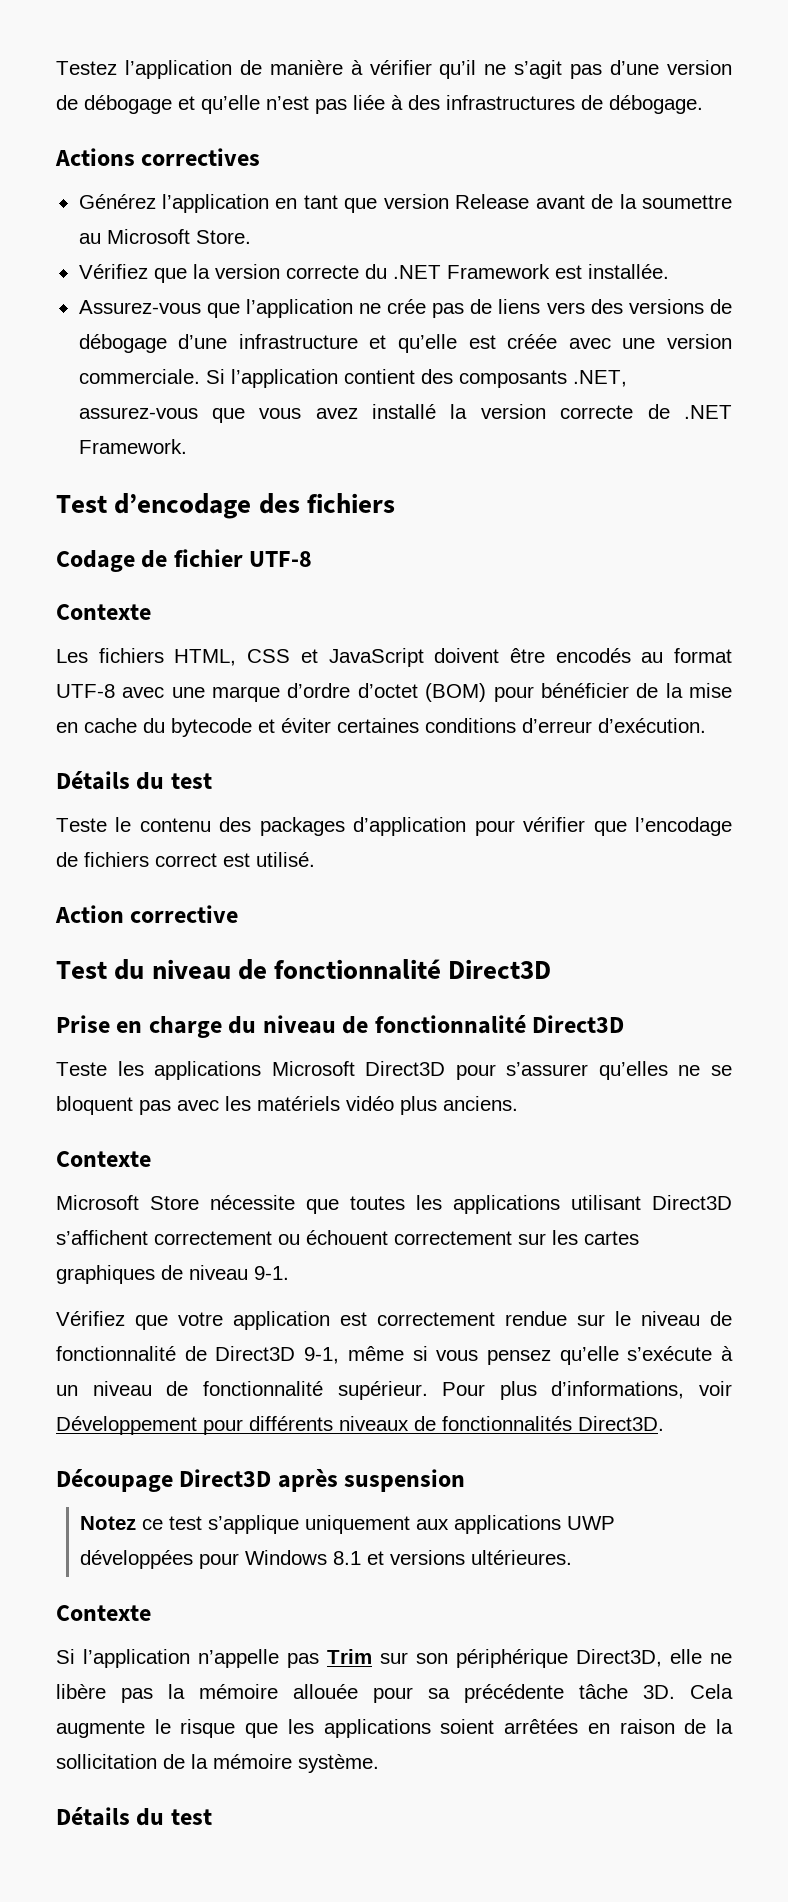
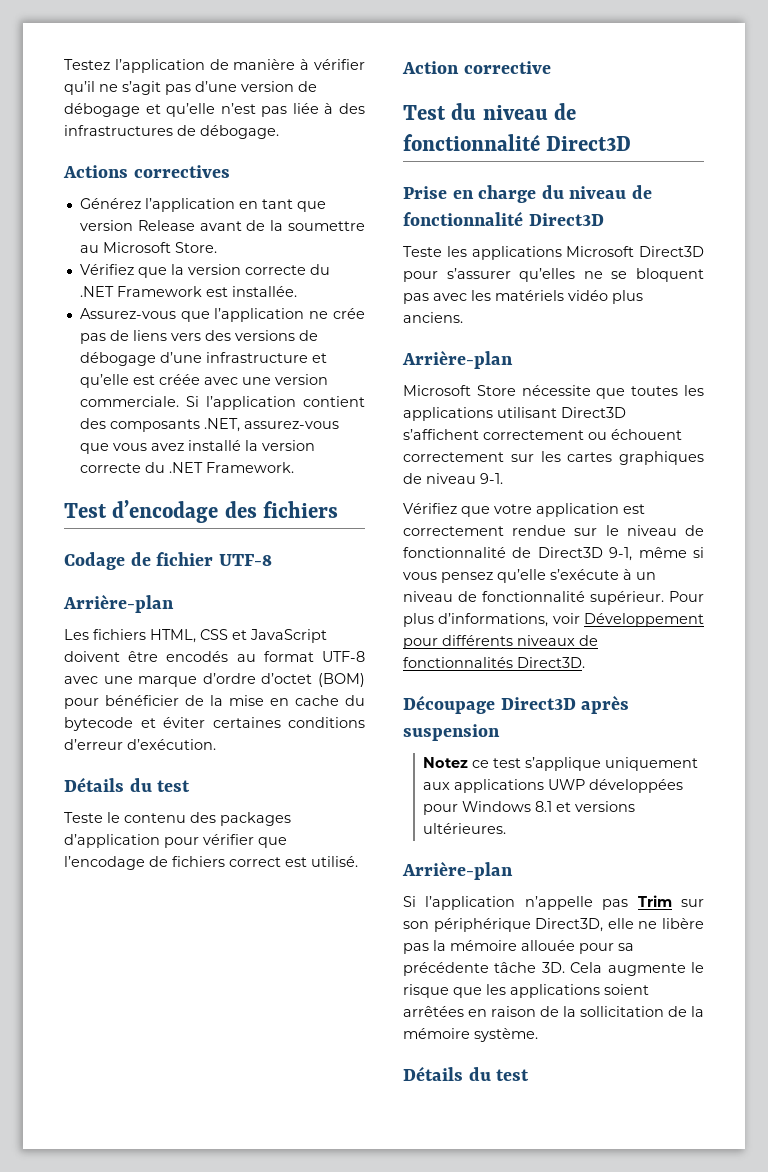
- Si l’application contient des composants .NET, assurez-vous que vous avez installé la version correcte de .NET Framework.
+ Si l’application contient des composants .NET, assurez-vous que vous avez installé la version correcte du .NET Framework.
  Codage de fichier UTF-8
- Contexte
+ Arrière-plan
  Teste les applications Microsoft Direct3D pour s’assurer qu’elles ne se bloquent pas avec les matériels vidéo plus anciens.
- Contexte
+ Arrière-plan
  Notez ce test s’applique uniquement aux applications UWP développées pour Windows 8.1 et versions ultérieures.
- Contexte
+ Arrière-plan

